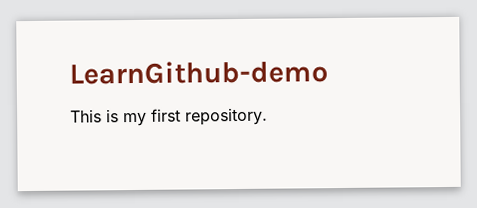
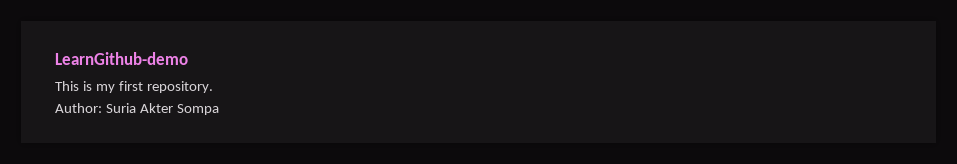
+ Author: Suria Akter Sompa

